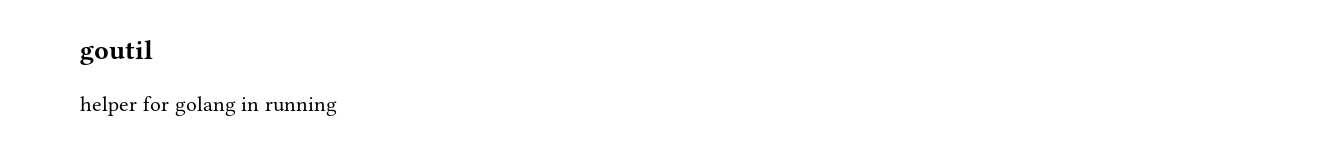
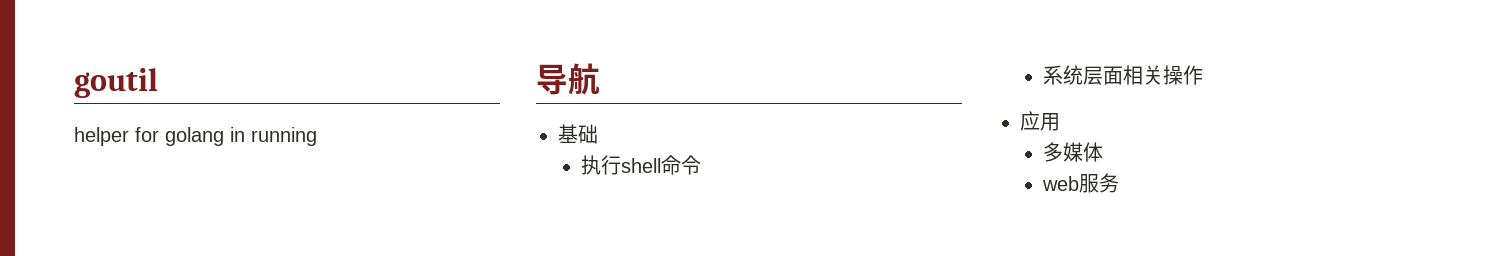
+ 导航
+ 基础
+ 执行shell命令
+ 系统层面相关操作
+ 应用
+ 多媒体
+ web服务

